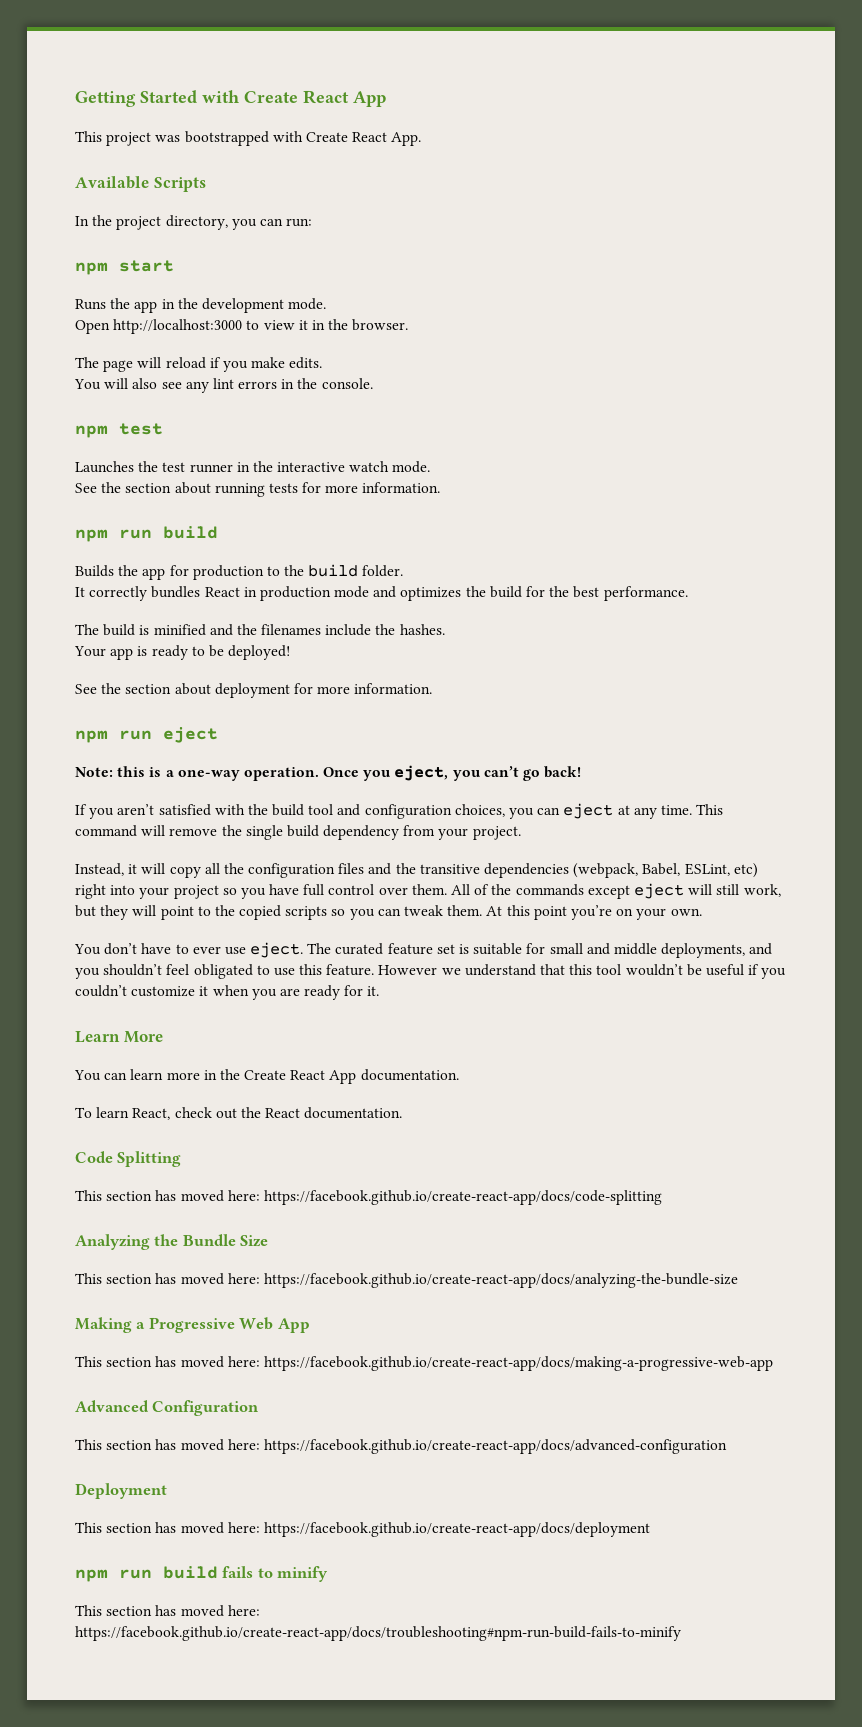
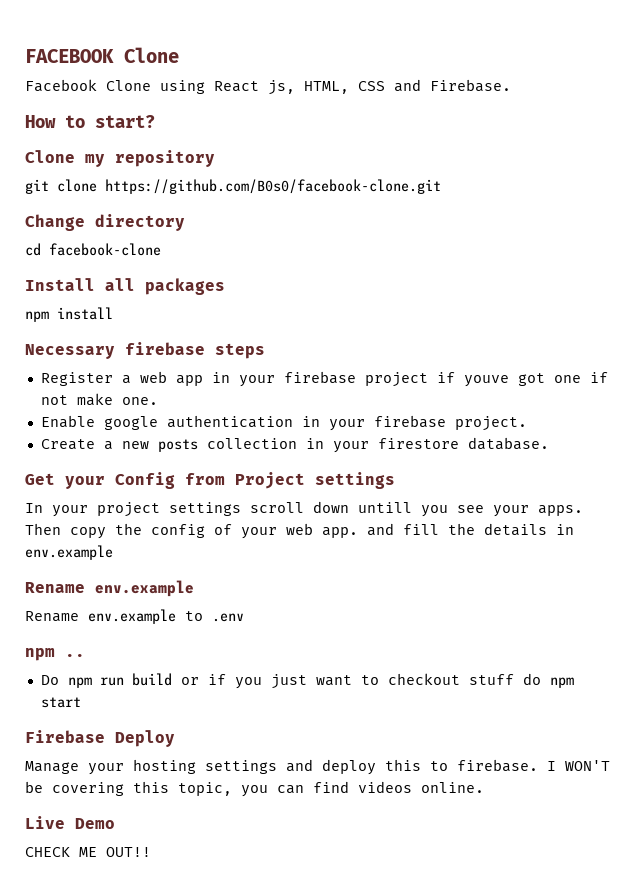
- Getting Started with Create React App
- This project was bootstrapped with Create React App.
- Available Scripts
- In the project directory, you can run:
- npm start
- Runs the app in the development mode.
- Open http://localhost:3000 to view it in the browser.
- The page will reload if you make edits.
- You will also see any lint errors in the console.
- npm test
- Launches the test runner in the interactive watch mode.
- See the section about running tests for more information.
- npm run build
- Builds the app for production to the build folder.
- It correctly bundles React in production mode and optimizes the build for the best performance.
- The build is minified and the filenames include the hashes.
- Your app is ready to be deployed!
- See the section about deployment for more information.
- npm run eject
- Note: this is a one-way operation. Once you eject, you can’t go back!
- If you aren’t satisfied with the build tool and configuration choices, you can eject at any time. This command will remove the single build dependency from your project.
- Instead, it will copy all the configuration files and the transitive dependencies (webpack, Babel, ESLint, etc) right into your project so you have full control over them. All of the commands except eject will still work, but they will point to the copied scripts so you can tweak them. At this point you’re on your own.
- You don’t have to ever use eject. The curated feature set is suitable for small and middle deployments, and you shouldn’t feel obligated to use this feature. However we understand that this tool wouldn’t be useful if you couldn’t customize it when you are ready for it.
- Learn More
- You can learn more in the Create React App documentation.
- To learn React, check out the React documentation.
- Code Splitting
- This section has moved here: https://facebook.github.io/create-react-app/docs/code-splitting
- Analyzing the Bundle Size
- This section has moved here: https://facebook.github.io/create-react-app/docs/analyzing-the-bundle-size
- Making a Progressive Web App
- This section has moved here: https://facebook.github.io/create-react-app/docs/making-a-progressive-web-app
- Advanced Configuration
- This section has moved here: https://facebook.github.io/create-react-app/docs/advanced-configuration
- Deployment
- This section has moved here: https://facebook.github.io/create-react-app/docs/deployment
- npm run build fails to minify
- This section has moved here: https://facebook.github.io/create-react-app/docs/troubleshooting#npm-run-build-fails-to-minify
+ FACEBOOK Clone
+ Facebook Clone using React js, HTML, CSS and Firebase.
+ How to start?
+ Clone my repository
+ git clone https://github.com/B0s0/facebook-clone.git
+ Change directory
+ cd facebook-clone
+ Install all packages
+ npm install
+ Necessary firebase steps
+ Register a web app in your firebase project if youve got one if not make one.
+ Enable google authentication in your firebase project.
+ Create a new posts collection in your firestore database.
+ Get your Config from Project settings
+ In your project settings scroll down untill you see your apps. Then copy the config of your web app. and fill the details in env.example
+ Rename env.example
+ Rename env.example to .env
+ npm ..
+ Do npm run build or if you just want to checkout stuff do npm start
+ Firebase Deploy
+ Manage your hosting settings and deploy this to firebase. I WON'T be covering this topic, you can find videos online.
+ Live Demo
+ CHECK ME OUT!!

